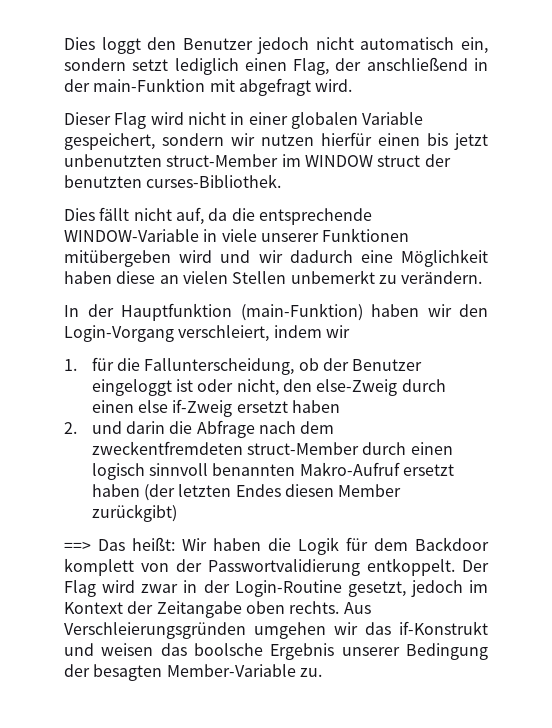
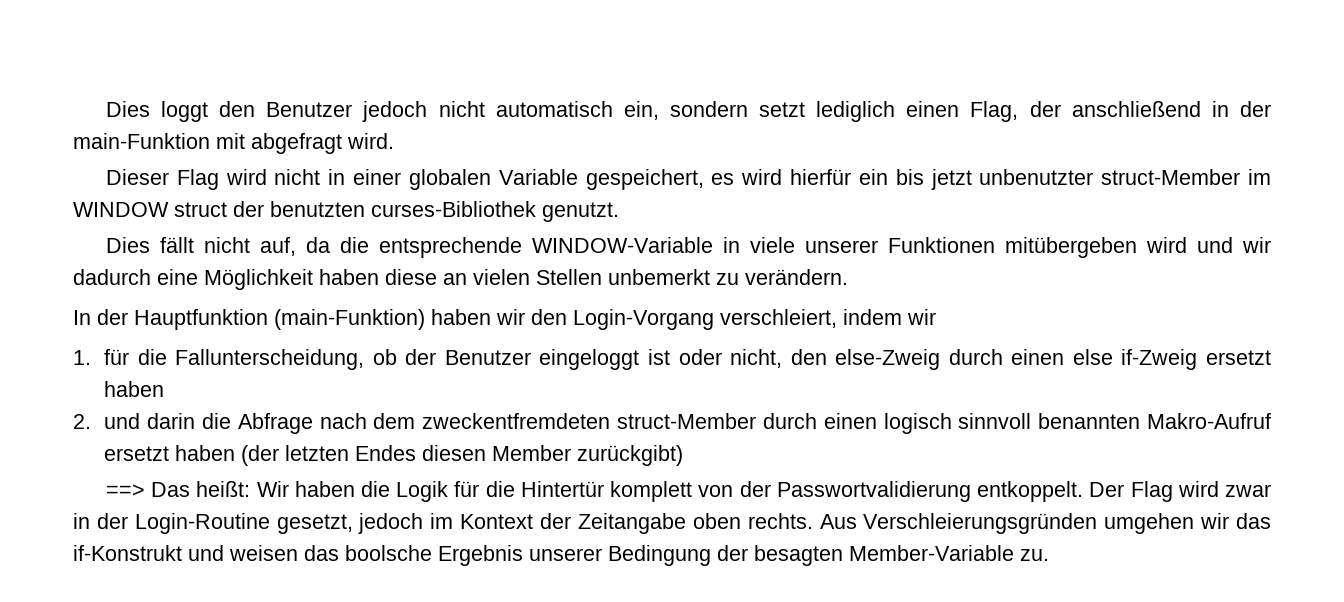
- Dieser Flag wird nicht in einer globalen Variable gespeichert, sondern wir nutzen hierfür einen bis jetzt unbenutzten struct-Member im WINDOW struct der benutzten curses-Bibliothek.
+ Dieser Flag wird nicht in einer globalen Variable gespeichert, es wird hierfür ein bis jetzt unbenutzter struct-Member im WINDOW struct der benutzten curses-Bibliothek genutzt.
- ==> Das heißt: Wir haben die Logik für dem Backdoor komplett von der Passwortvalidierung entkoppelt.
+ ==> Das heißt: Wir haben die Logik für die Hintertür komplett von der Passwortvalidierung entkoppelt.

